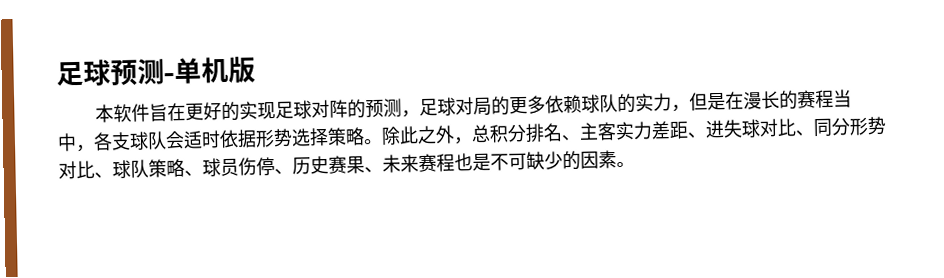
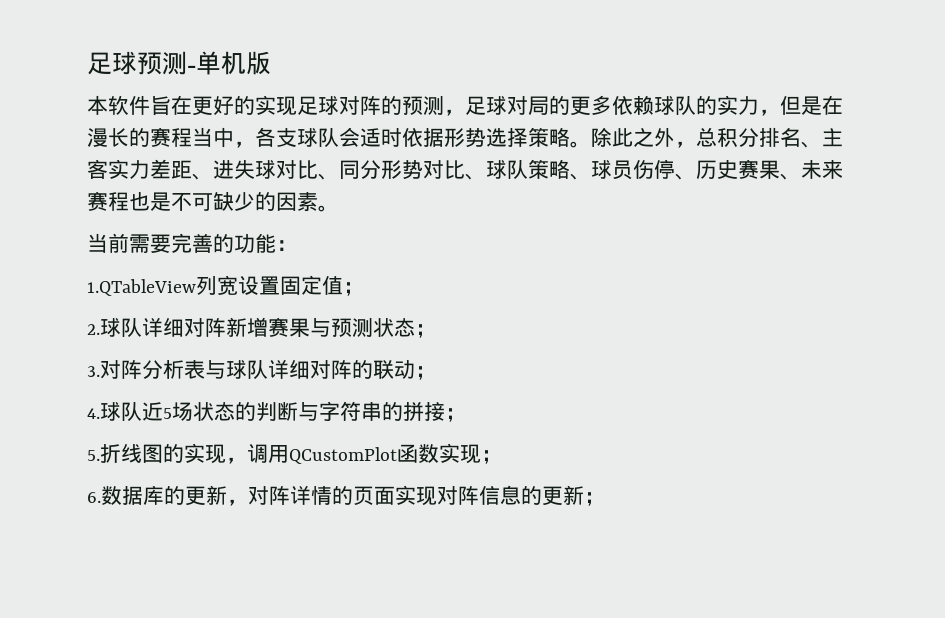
+ 当前需要完善的功能：
+ 1.QTableView列宽设置固定值；
+ 2.球队详细对阵新增赛果与预测状态；
+ 3.对阵分析表与球队详细对阵的联动；
+ 4.球队近5场状态的判断与字符串的拼接；
+ 5.折线图的实现，调用QCustomPlot函数实现；
+ 6.数据库的更新，对阵详情的页面实现对阵信息的更新；

